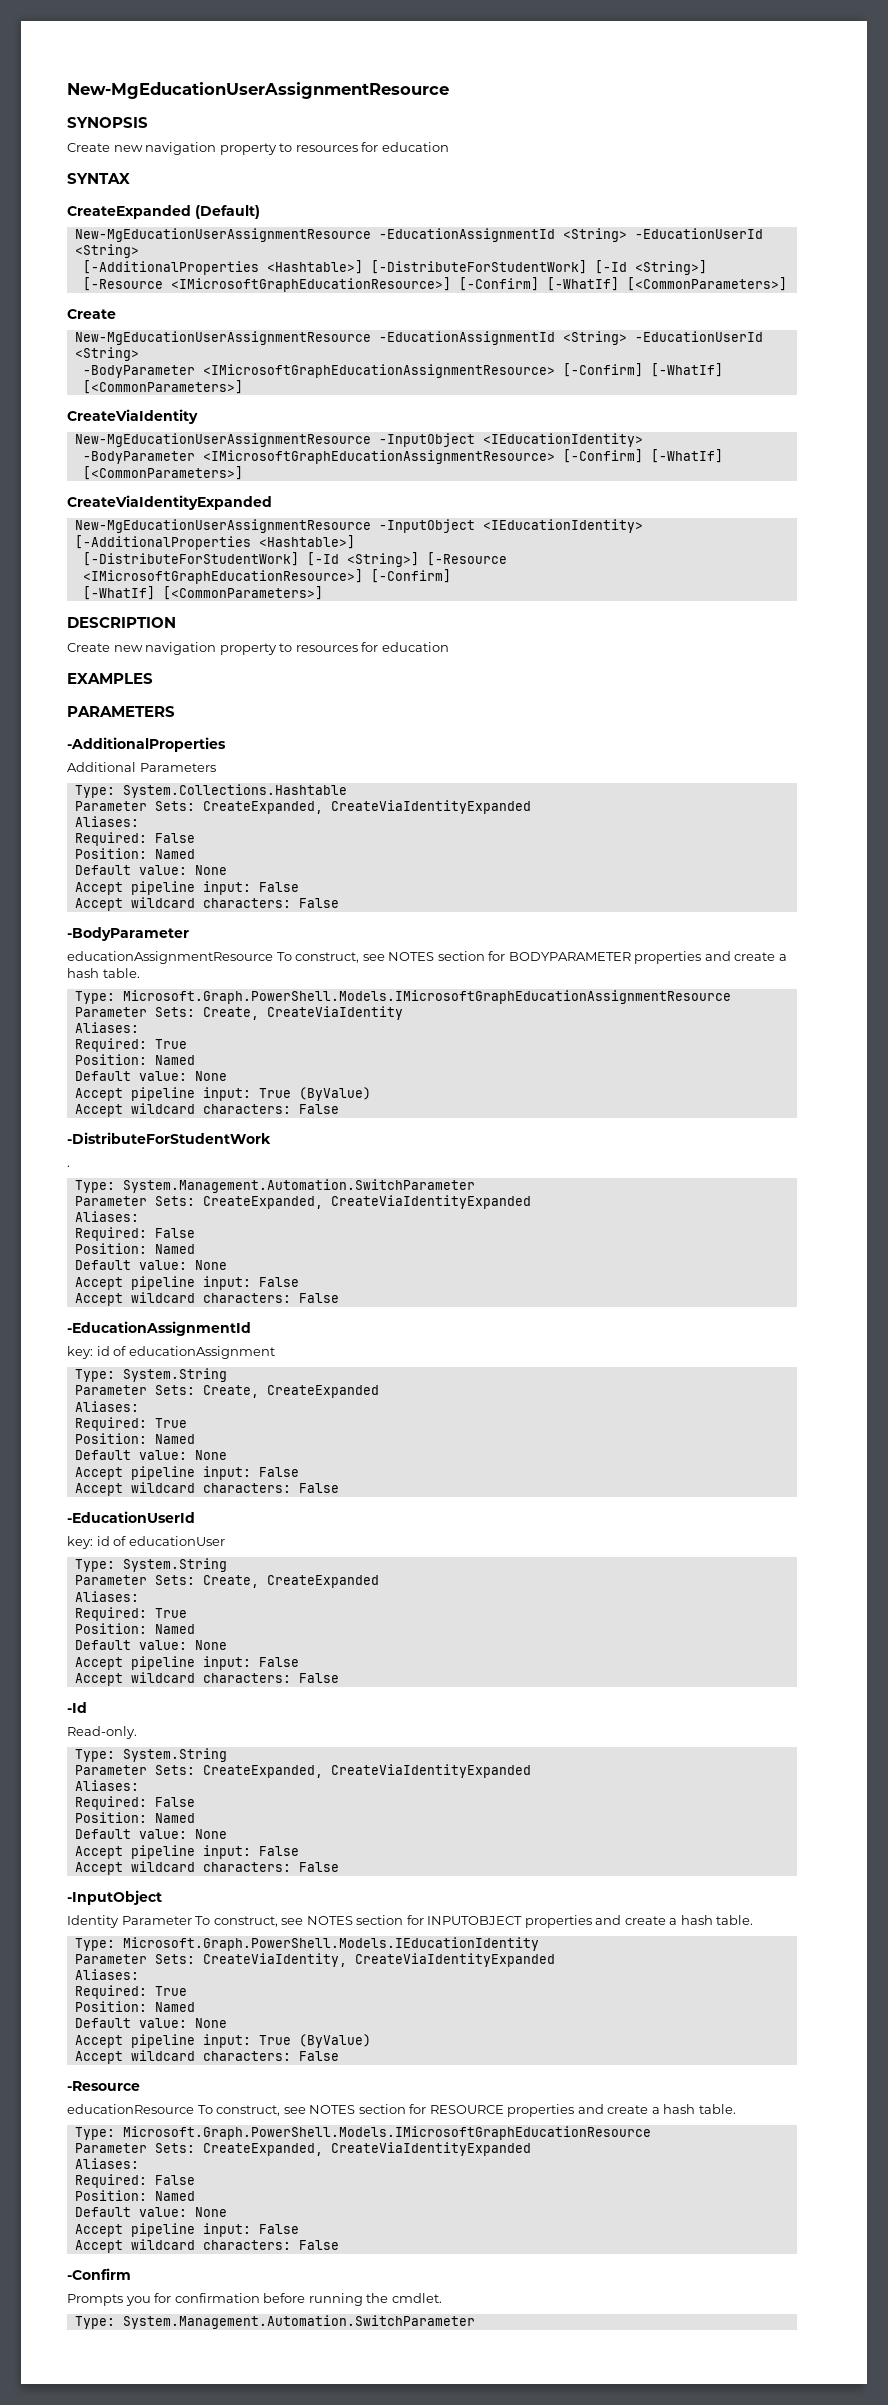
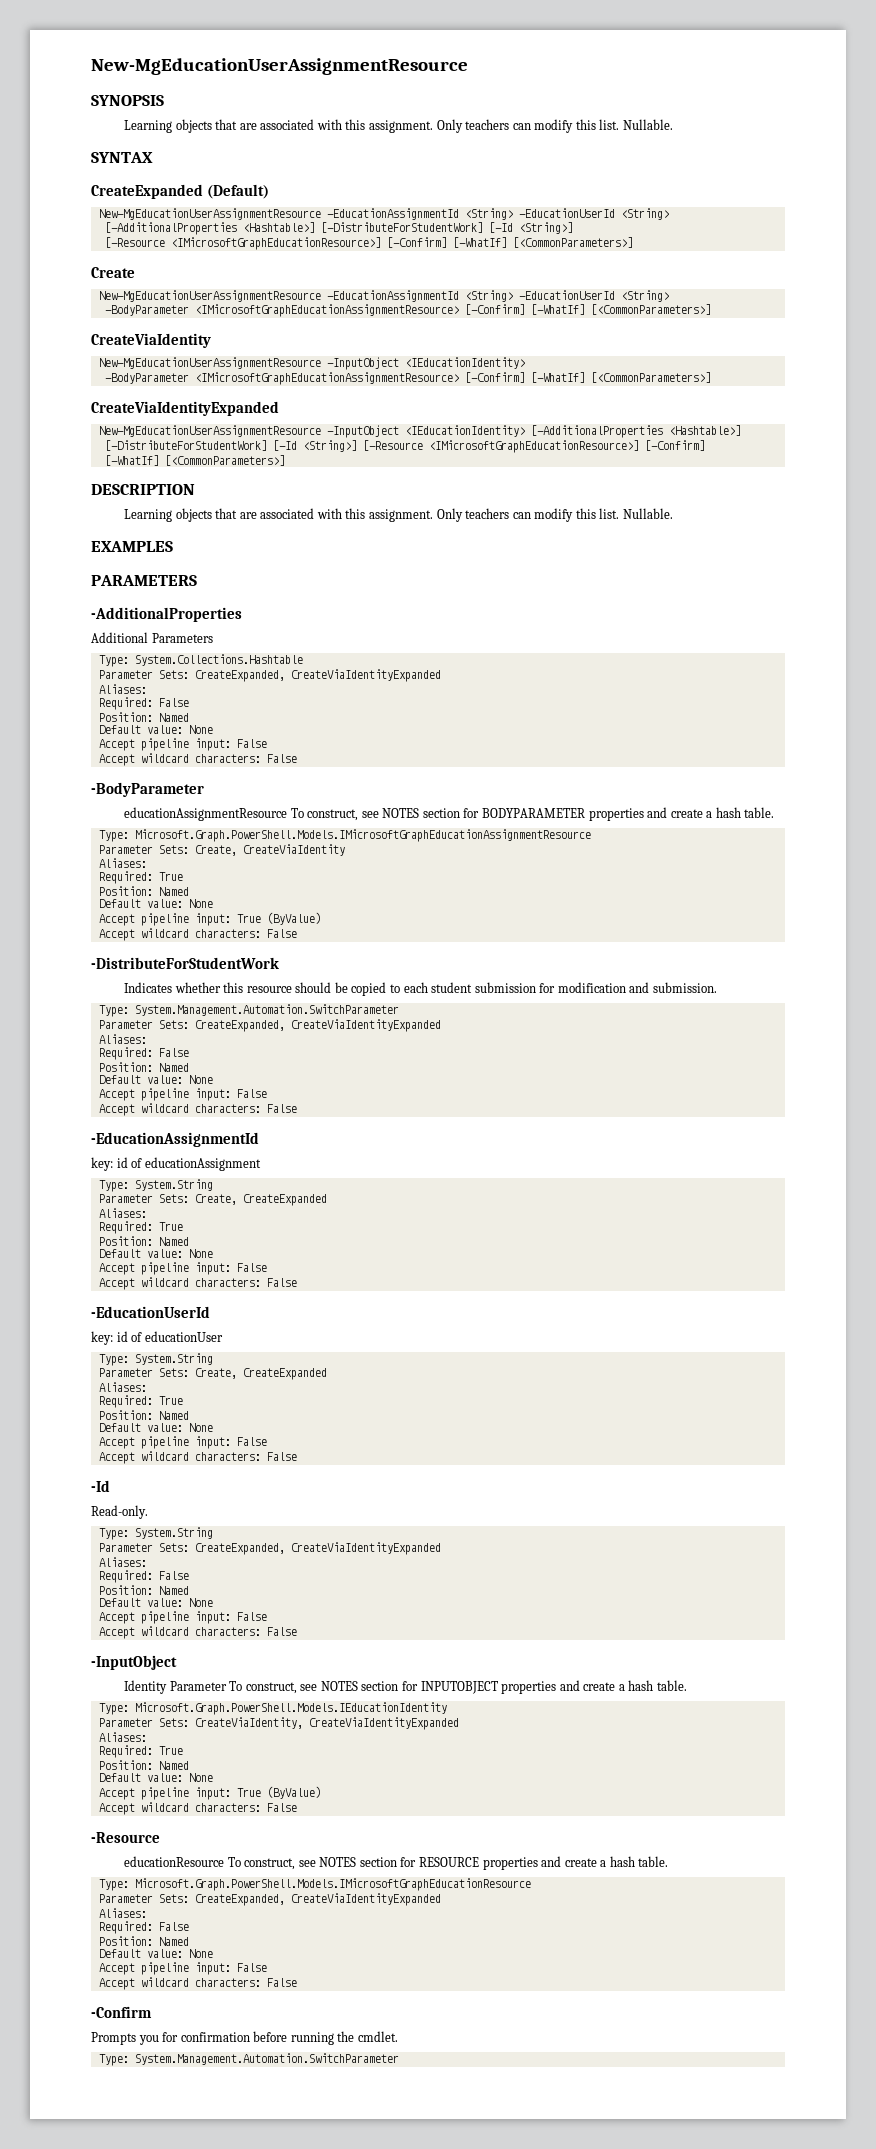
  SYNOPSIS
- Create new navigation property to resources for education
+ Learning objects that are associated with this assignment. Only teachers can modify this list. Nullable.
  DESCRIPTION
- Create new navigation property to resources for education
+ Learning objects that are associated with this assignment. Only teachers can modify this list. Nullable.
- .
+ Indicates whether this resource should be copied to each student submission for modification and submission.

